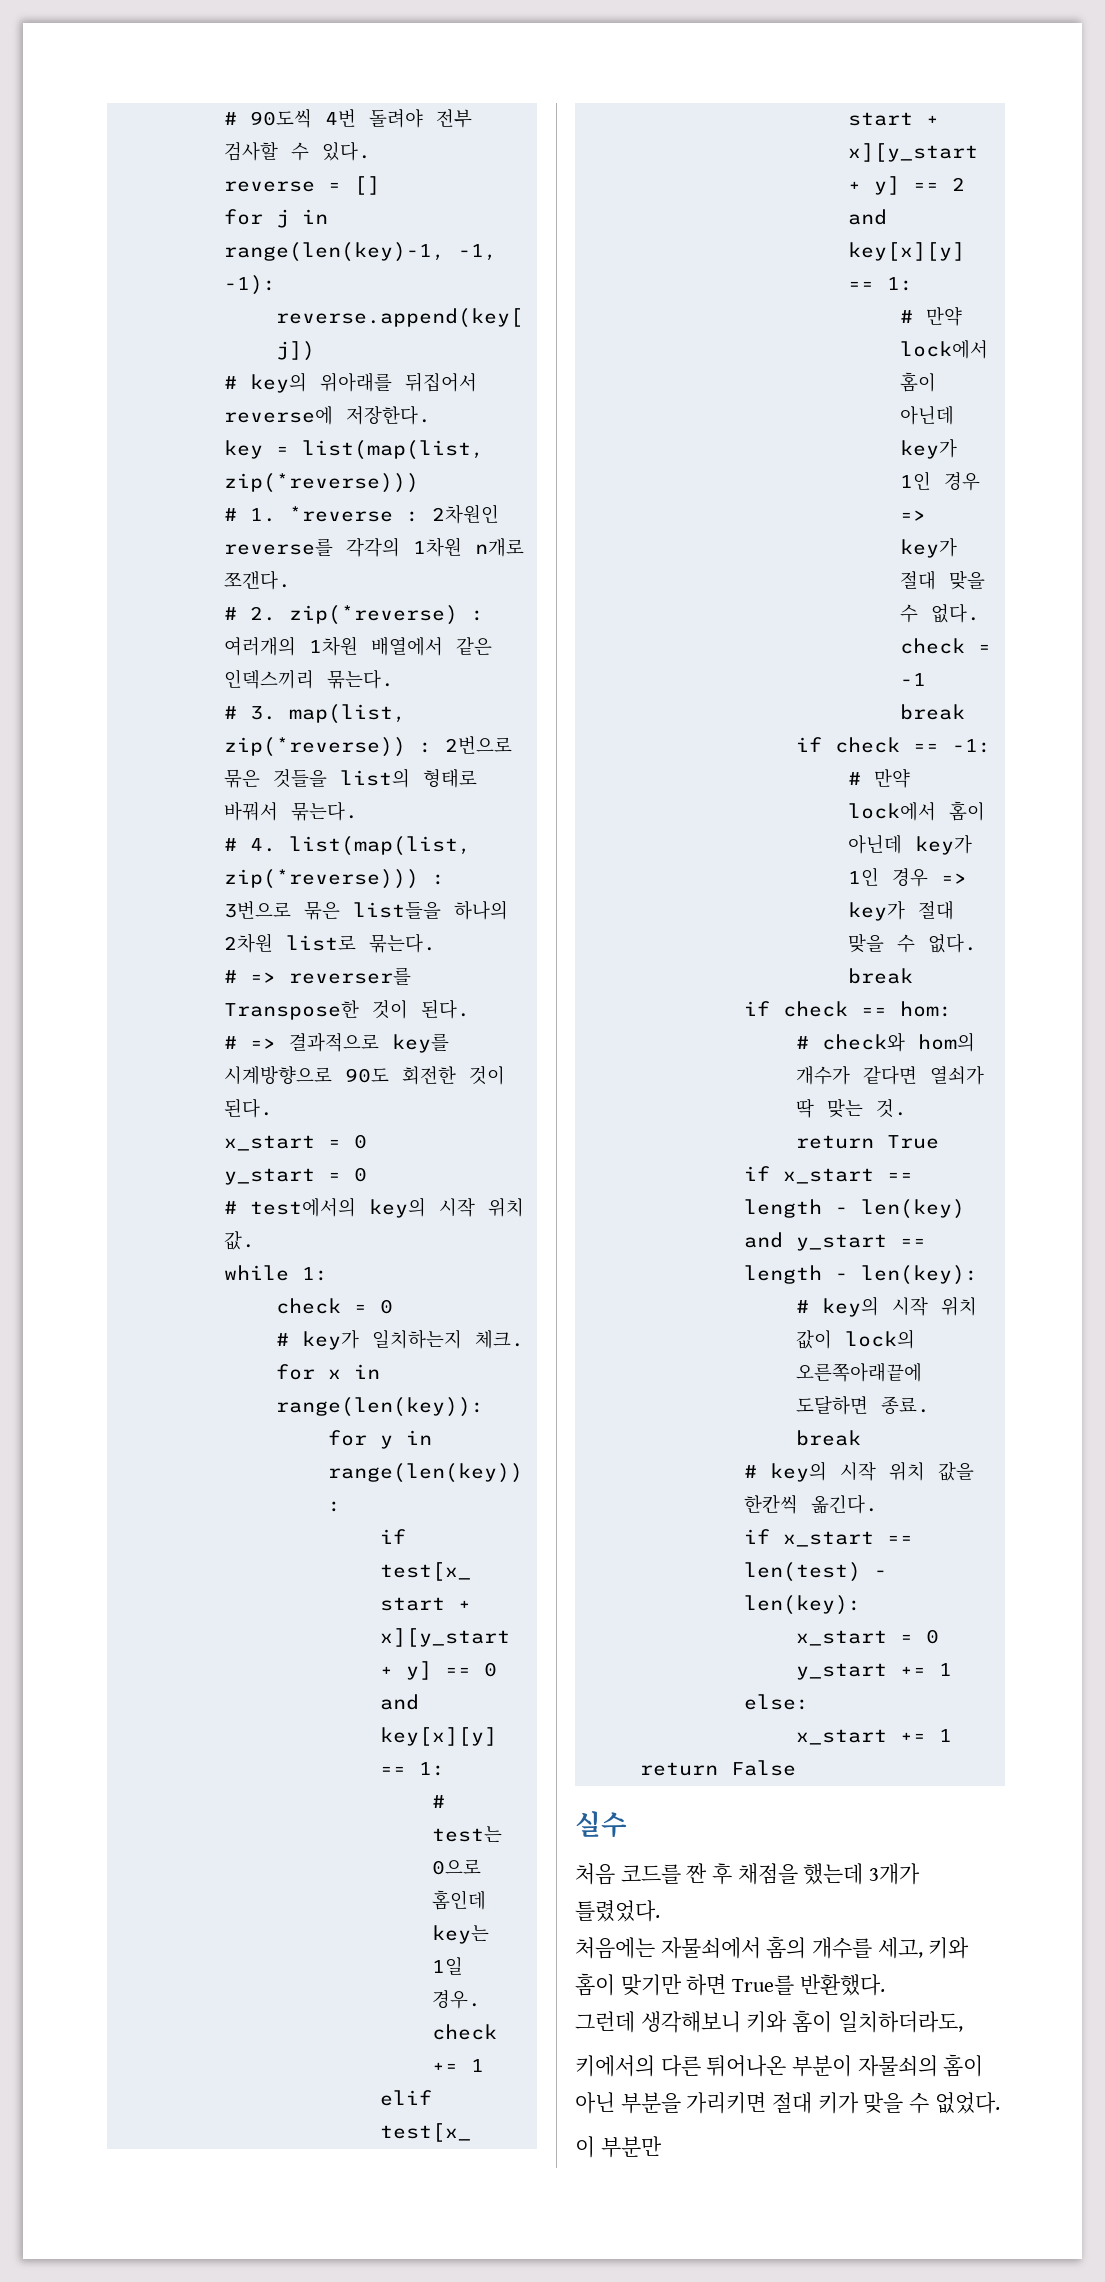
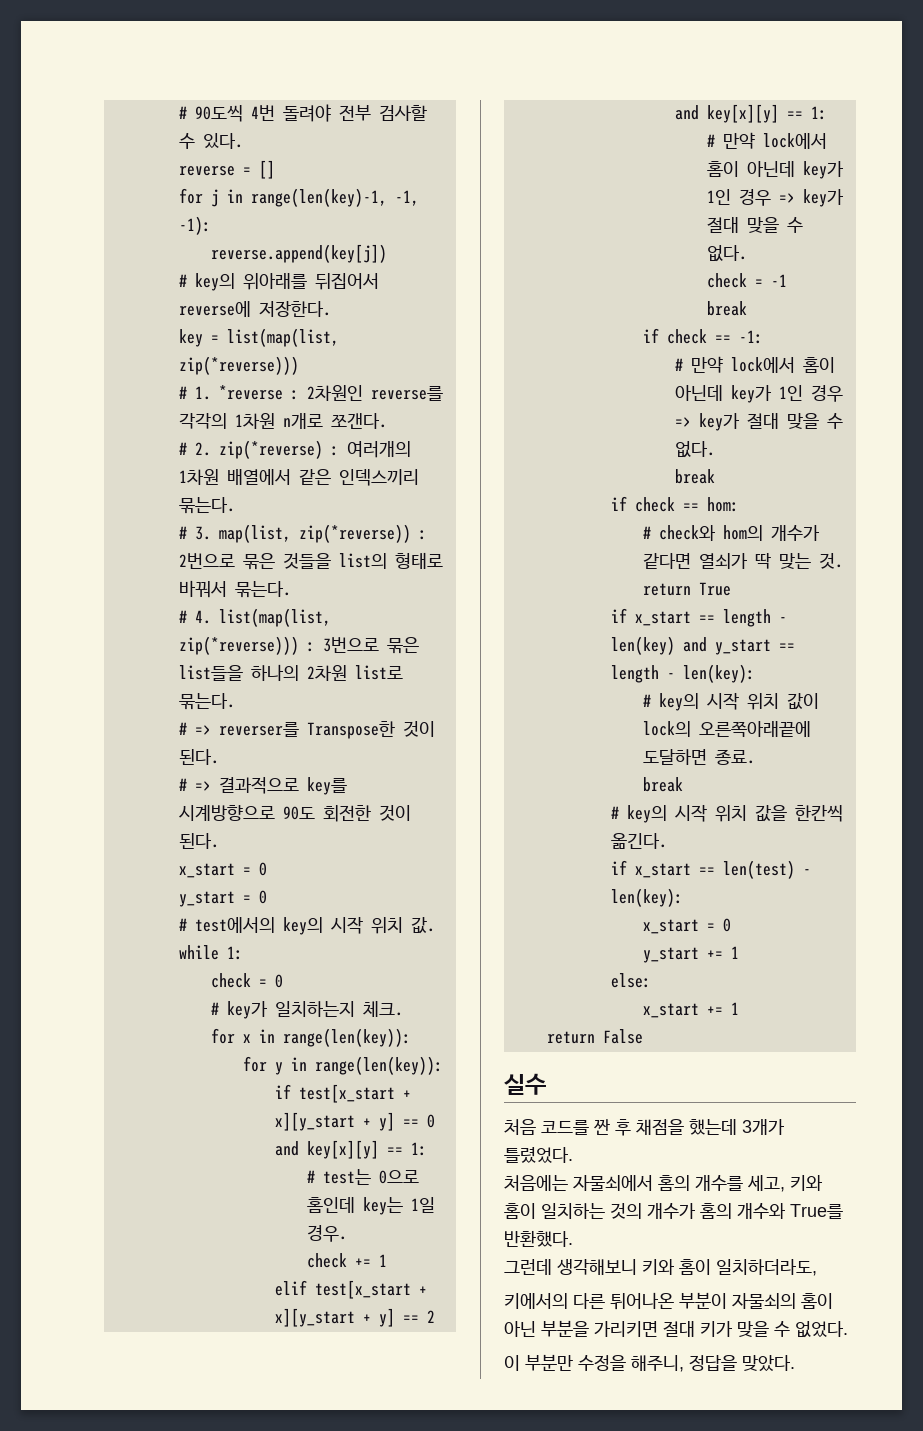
- 처음에는 자물쇠에서 홈의 개수를 세고, 키와 홈이 맞기만 하면 True를 반환했다.
+ 처음에는 자물쇠에서 홈의 개수를 세고, 키와 홈이 일치하는 것의 개수가 홈의 개수와 True를 반환했다.
- 이 부분만
+ 이 부분만 수정을 해주니, 정답을 맞았다.

